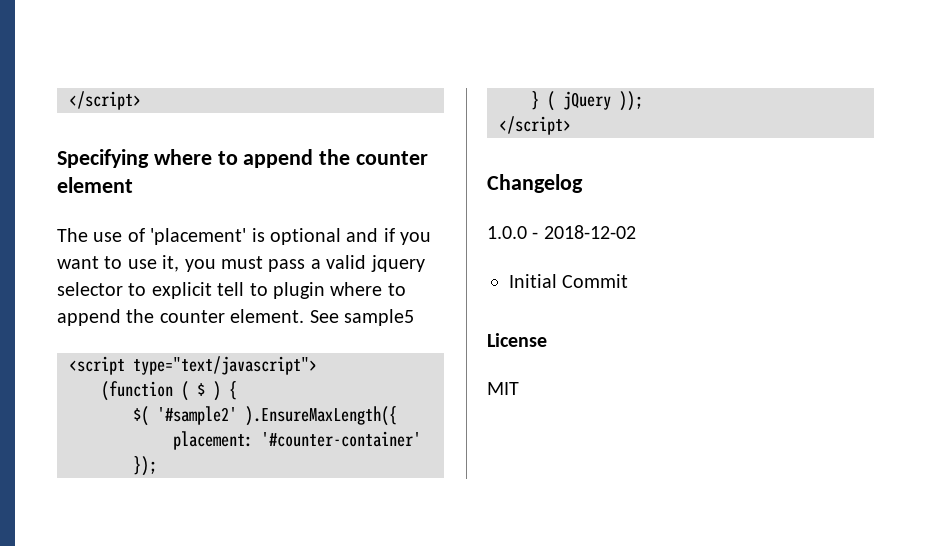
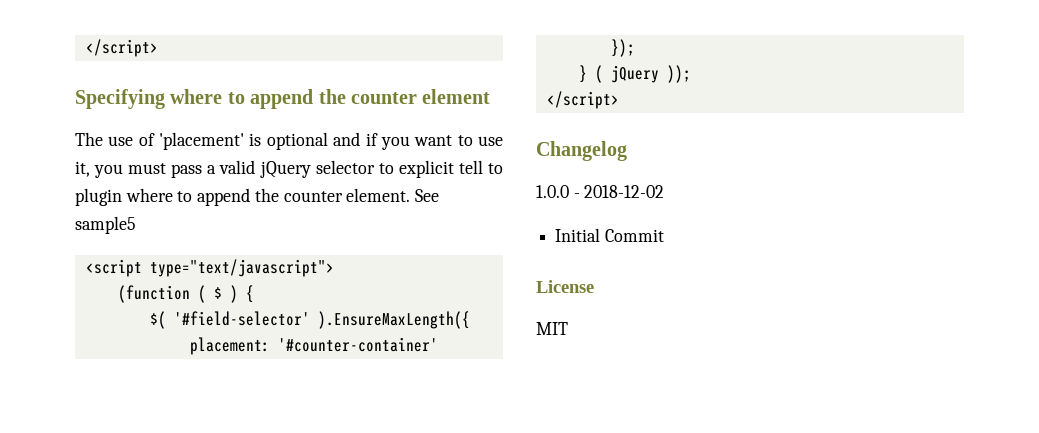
- The use of 'placement' is optional and if you want to use it, you must pass a valid jquery selector to explicit tell to plugin where to append the counter element.
+ The use of 'placement' is optional and if you want to use it, you must pass a valid jQuery selector to explicit tell to plugin where to append the counter element.
- $( '#sample2' ).EnsureMaxLength({
+ $( '#field-selector' ).EnsureMaxLength({

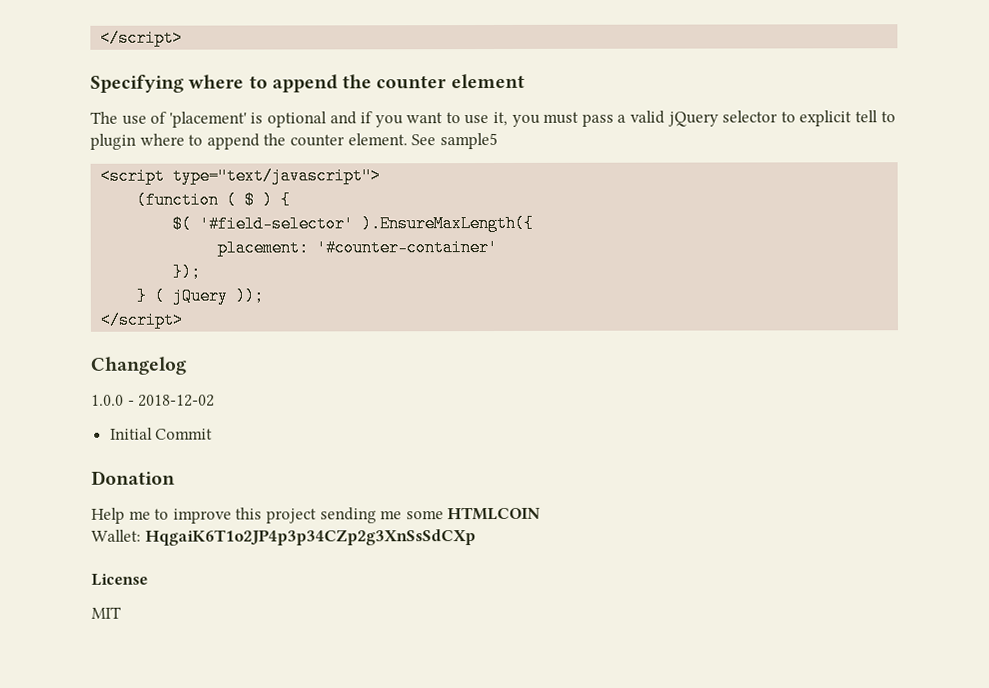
+ Donation
+ Help me to improve this project sending me some HTMLCOIN
+ Wallet: HqgaiK6T1o2JP4p3p34CZp2g3XnSsSdCXp

